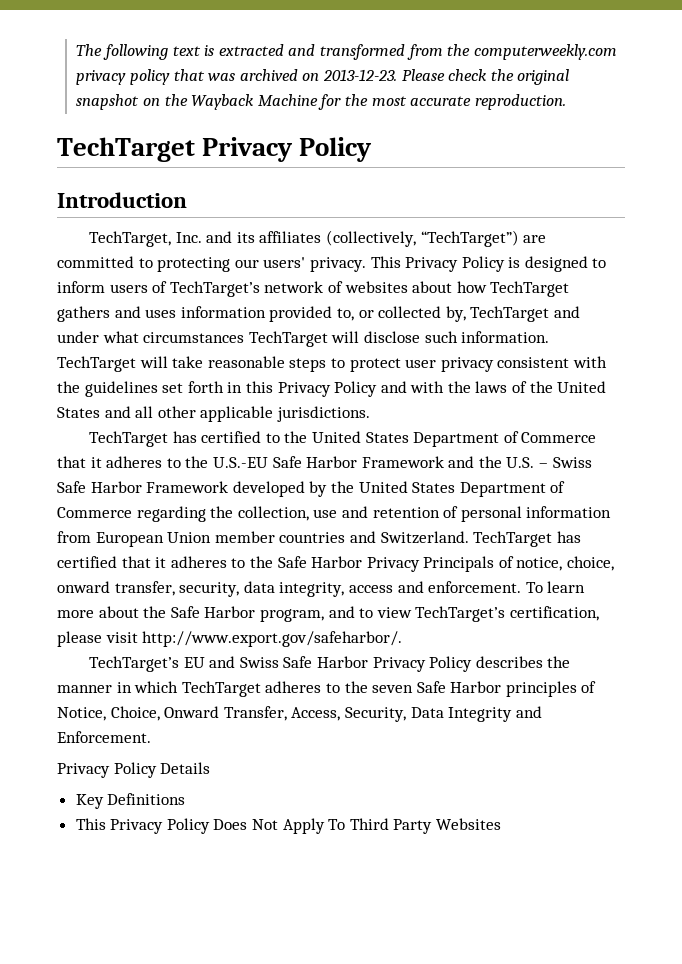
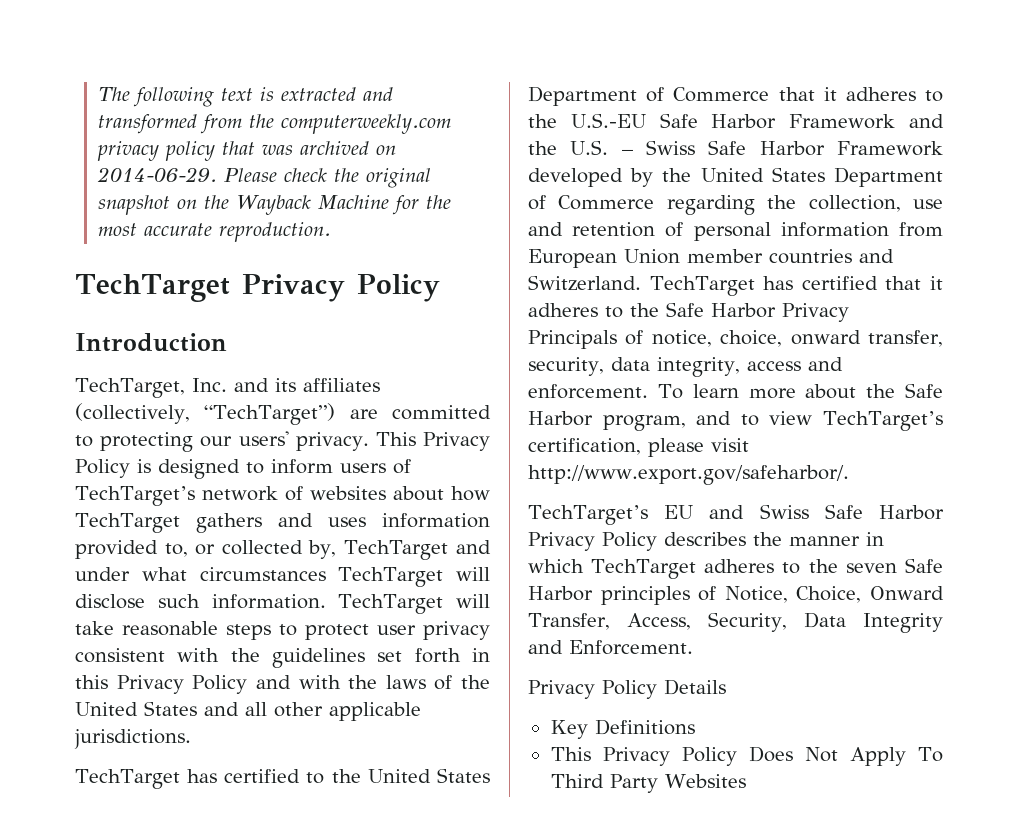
- The following text is extracted and transformed from the computerweekly.com privacy policy that was archived on 2013-12-23.
+ The following text is extracted and transformed from the computerweekly.com privacy policy that was archived on 2014-06-29.

